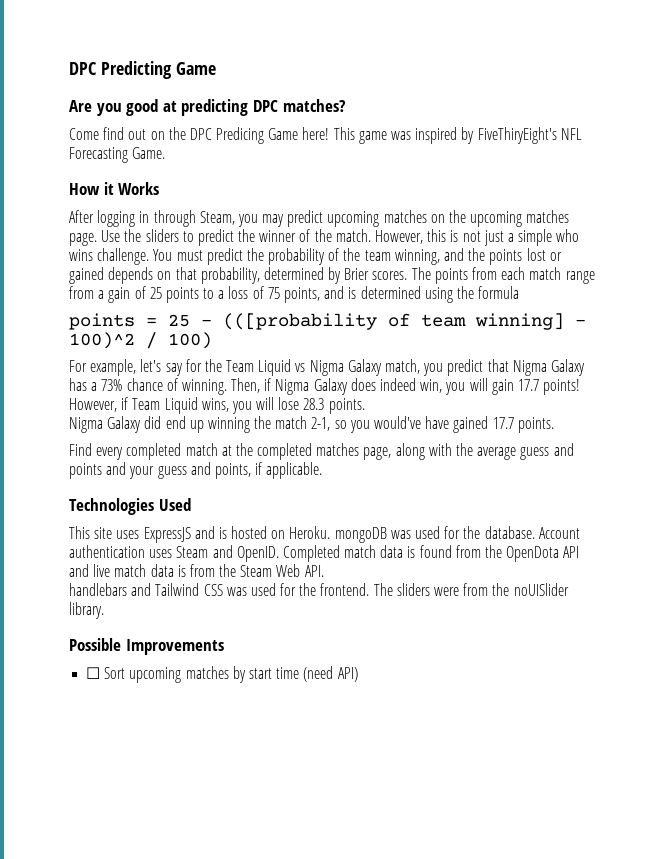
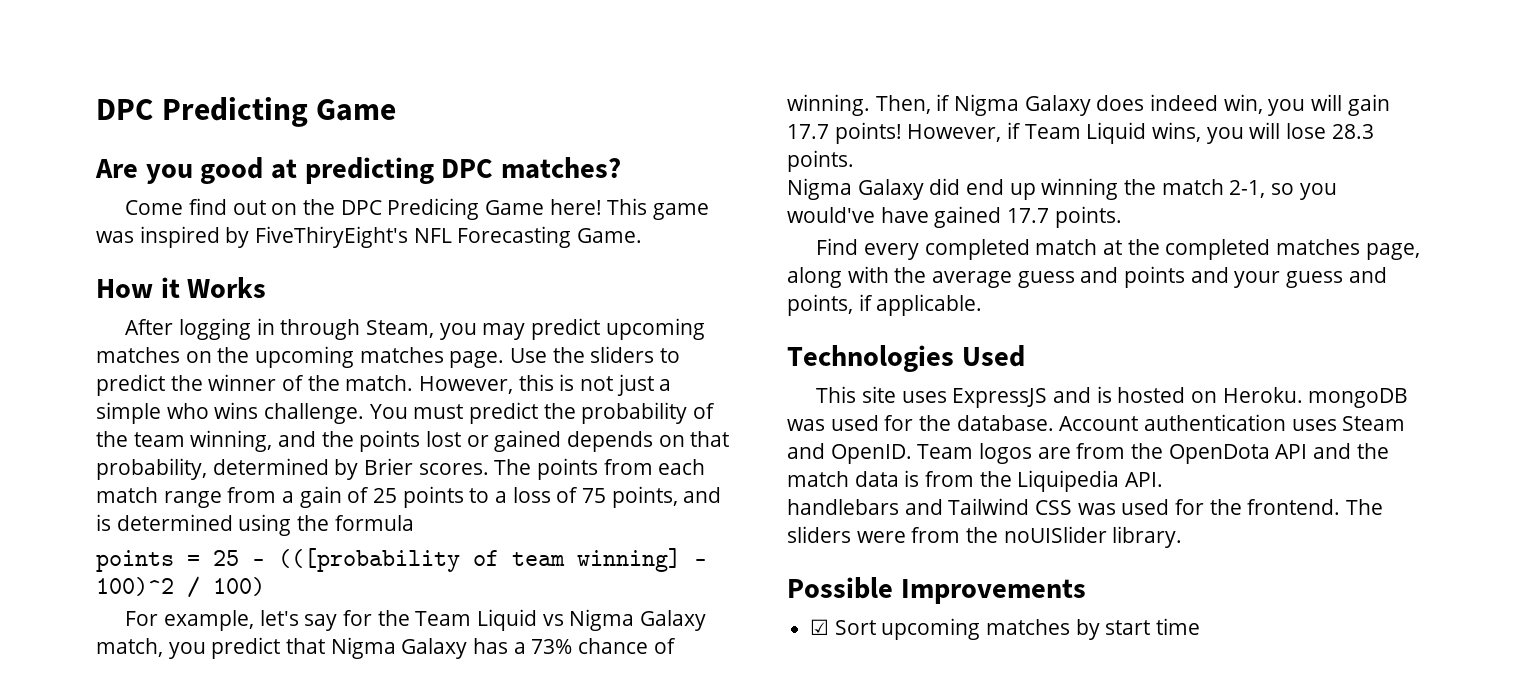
- Completed match data is found from the OpenDota API and live match data is from the Steam Web API.
+ Team logos are from the OpenDota API and the match data is from the Liquipedia API.
- ☐ Sort upcoming matches by start time (need API)
+ ☑ Sort upcoming matches by start time

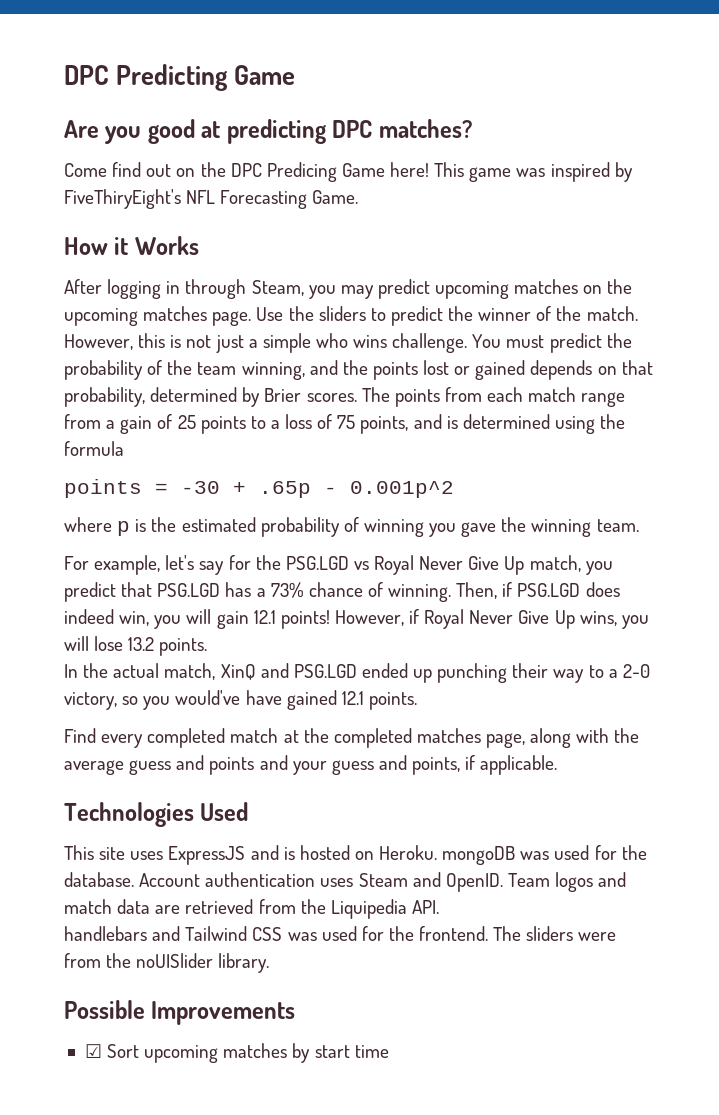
- points = 25 - (([probability of team winning] - 100)^2 / 100)
+ points = -30 + .65p - 0.001p^2
+ where p is the estimated probability of winning you gave the winning team.
- For example, let's say for the Team Liquid vs Nigma Galaxy match, you predict that Nigma Galaxy has a 73% chance of winning.
+ For example, let's say for the PSG.LGD vs Royal Never Give Up match, you predict that PSG.LGD has a 73% chance of winning.
- Then, if Nigma Galaxy does indeed win, you will gain 17.7 points!
+ Then, if PSG.LGD does indeed win, you will gain 12.1 points!
- However, if Team Liquid wins, you will lose 28.3 points.
- Nigma Galaxy did end up winning the match 2-1, so you would've have gained 17.7 points.
+ However, if Royal Never Give Up wins, you will lose 13.2 points.
+ In the actual match, XinQ and PSG.LGD ended up punching their way to a 2-0 victory, so you would've have gained 12.1 points.
- Team logos are from the OpenDota API and the match data is from the Liquipedia API.
+ Team logos and match data are retrieved from the Liquipedia API.

